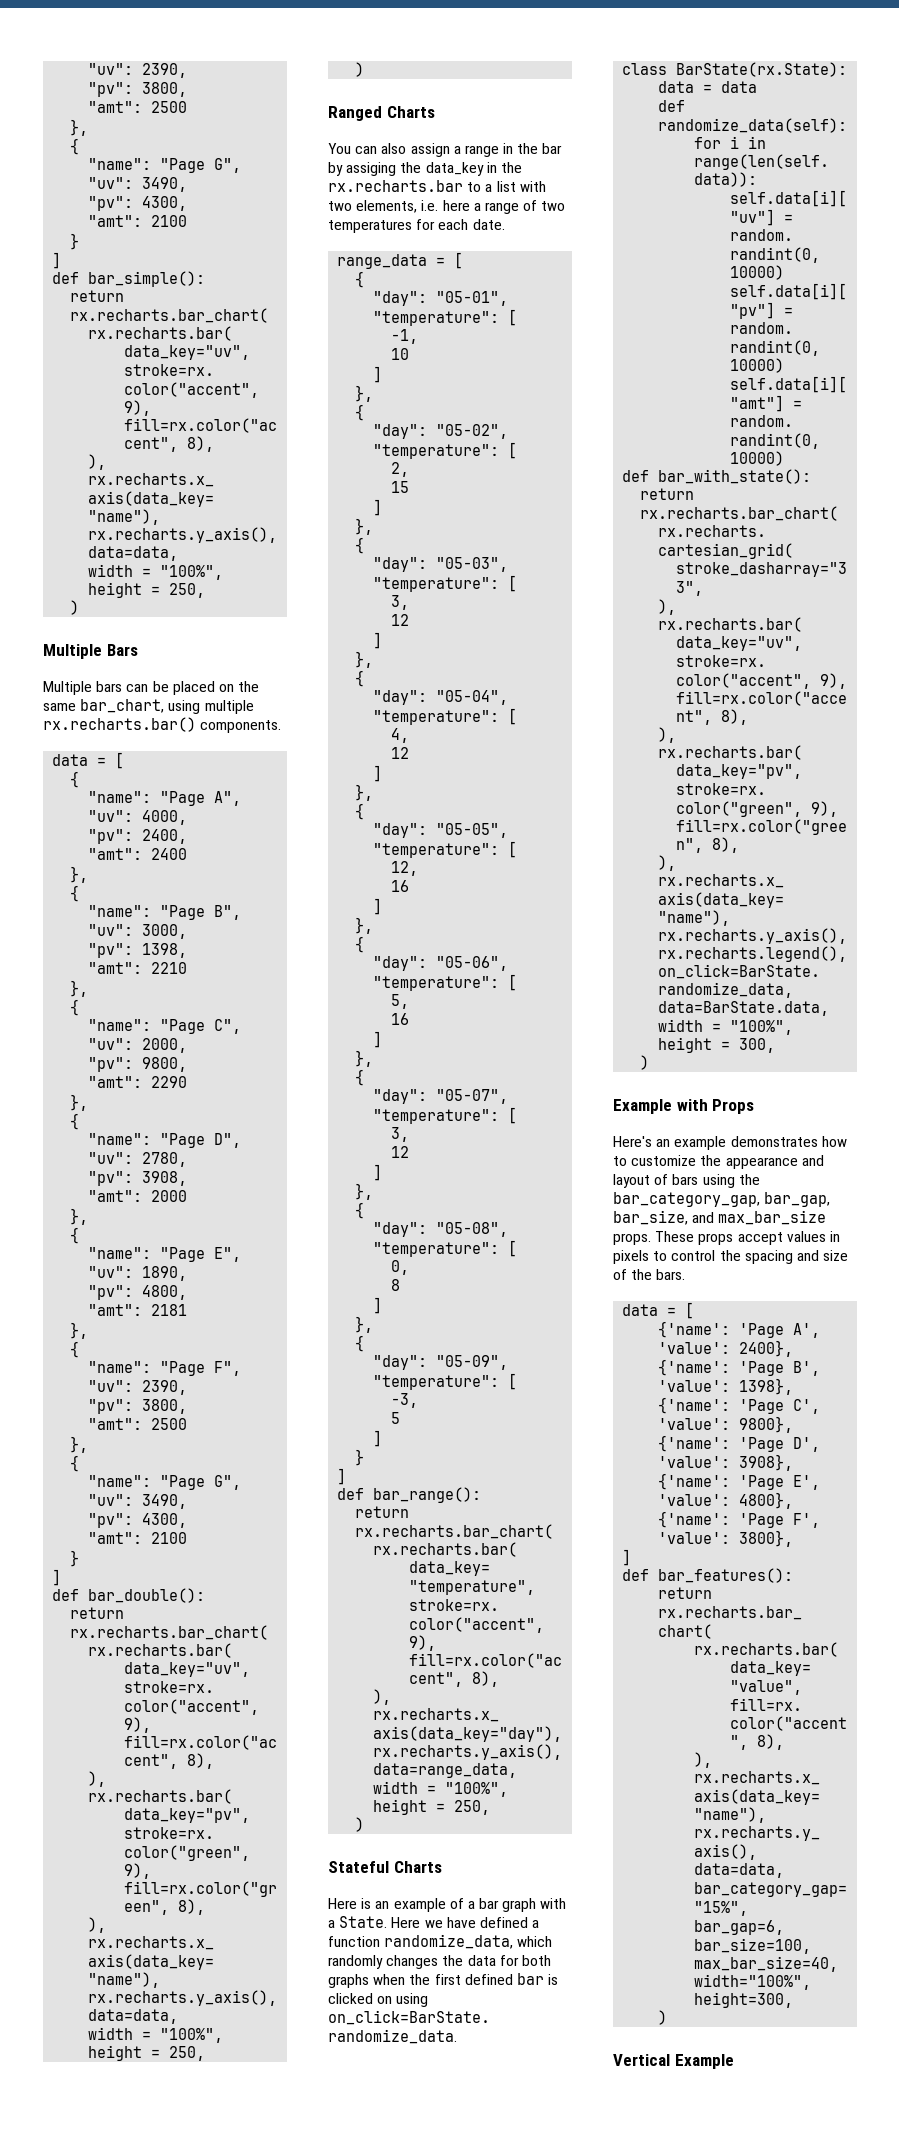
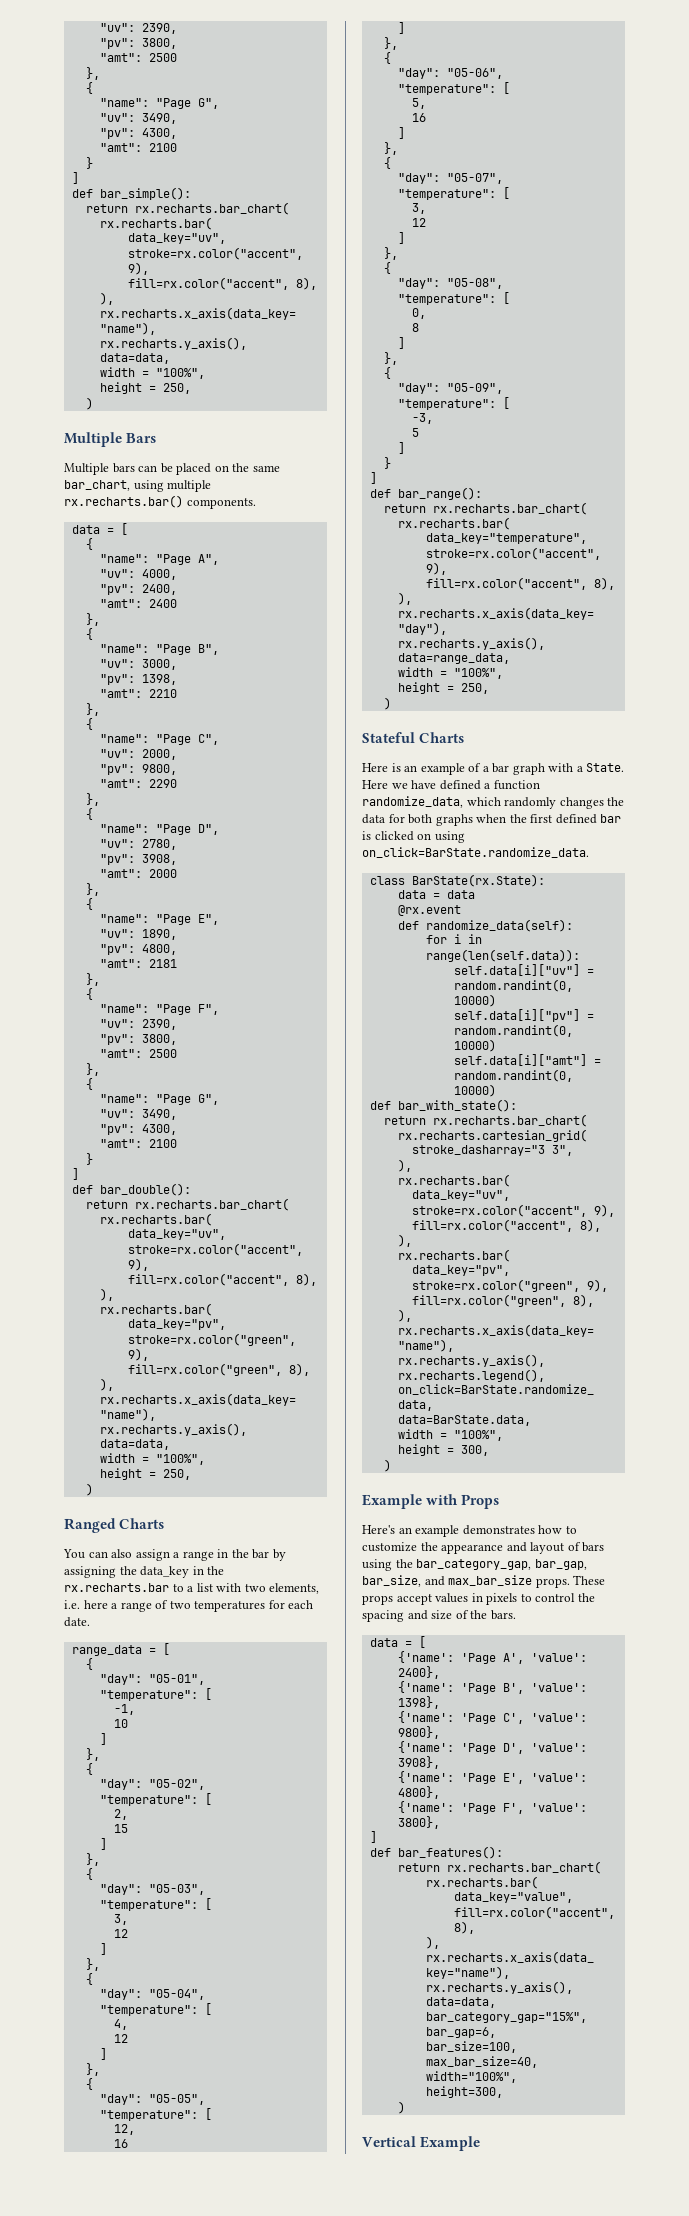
- You can also assign a range in the bar by assiging the data_key in the rx.recharts.bar to a list with two elements, i.e. here a range of two temperatures for each date.
+ You can also assign a range in the bar by assigning the data_key in the rx.recharts.bar to a list with two elements, i.e. here a range of two temperatures for each date.
+ @rx.event

